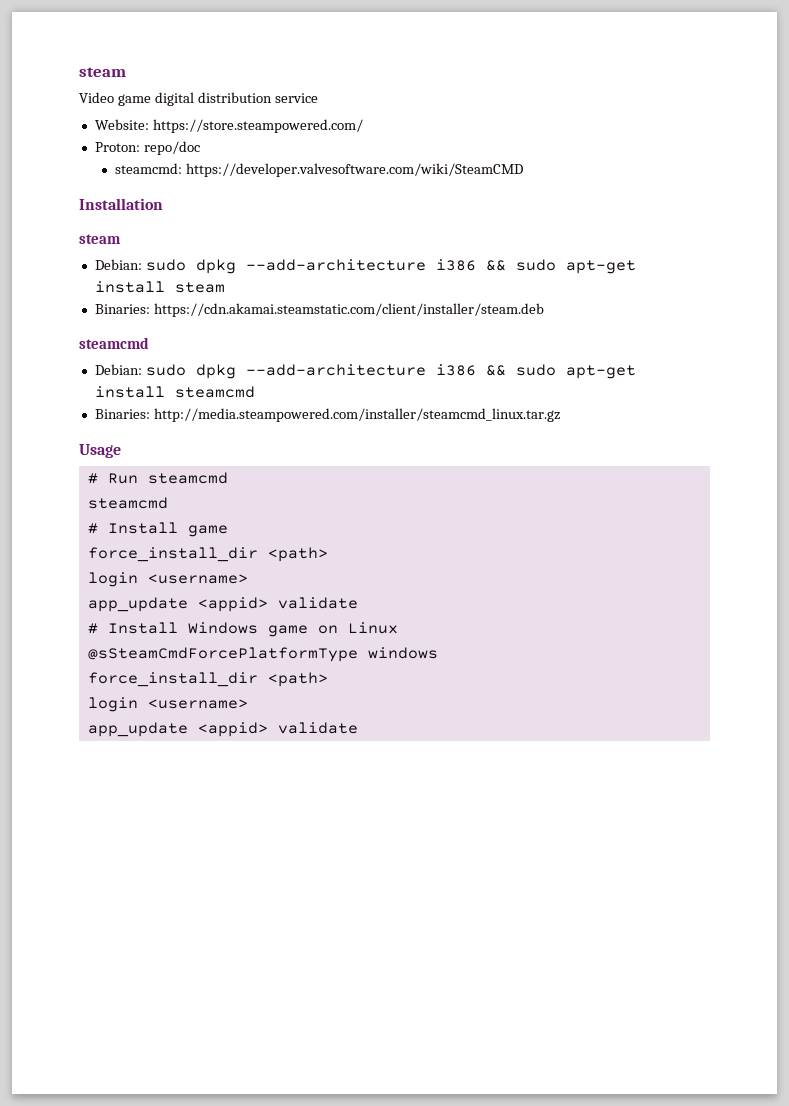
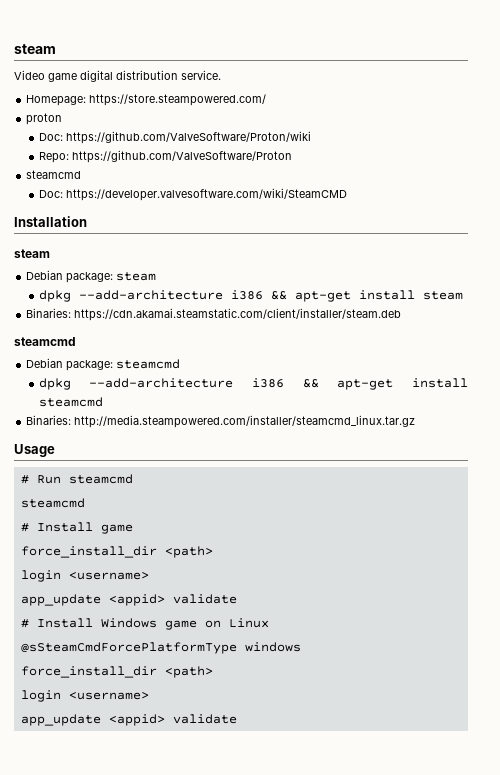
- Video game digital distribution service
- Website: https://store.steampowered.com/
+ Video game digital distribution service.
+ Homepage: https://store.steampowered.com/
- Proton: repo/doc
- steamcmd: https://developer.valvesoftware.com/wiki/SteamCMD
+ proton
+ Doc: https://github.com/ValveSoftware/Proton/wiki
+ Repo: https://github.com/ValveSoftware/Proton
+ steamcmd
+ Doc: https://developer.valvesoftware.com/wiki/SteamCMD
- Debian: sudo dpkg --add-architecture i386 && sudo apt-get install steam
+ Debian package: steam
+ dpkg --add-architecture i386 && apt-get install steam
- Debian: sudo dpkg --add-architecture i386 && sudo apt-get install steamcmd
+ Debian package: steamcmd
+ dpkg --add-architecture i386 && apt-get install steamcmd

